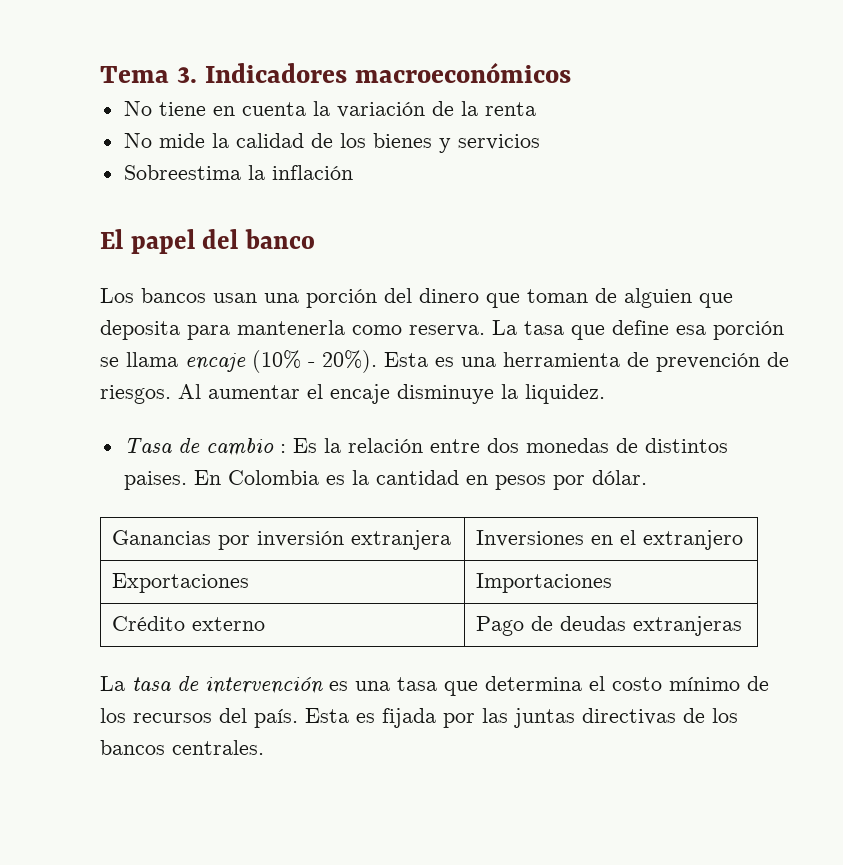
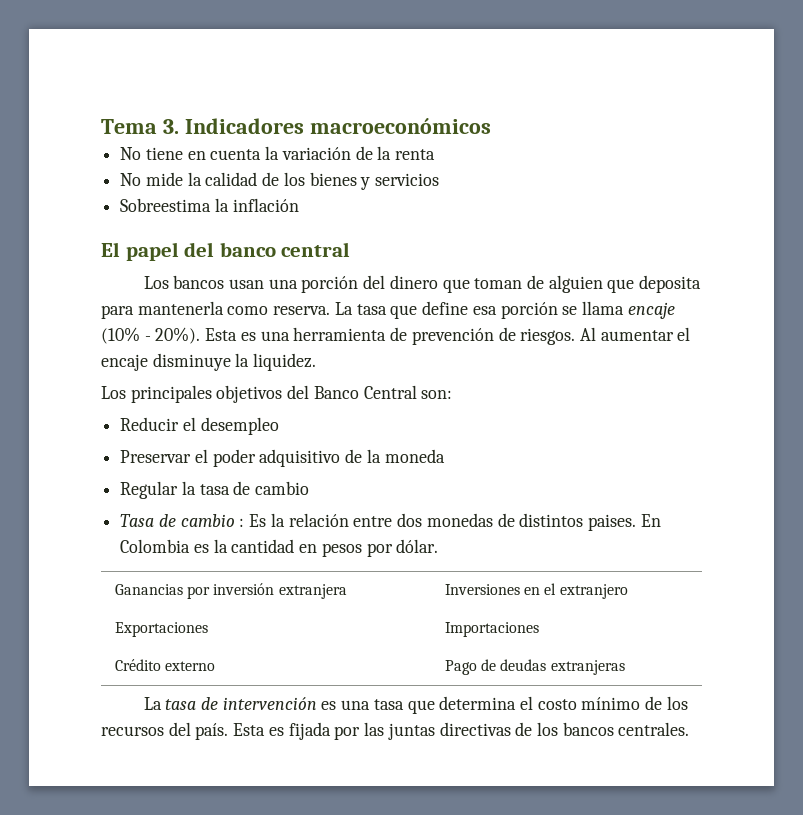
- El papel del banco
+ El papel del banco central
+ Los principales objetivos del Banco Central son:
+ Reducir el desempleo
+ Preservar el poder adquisitivo de la moneda
+ Regular la tasa de cambio

